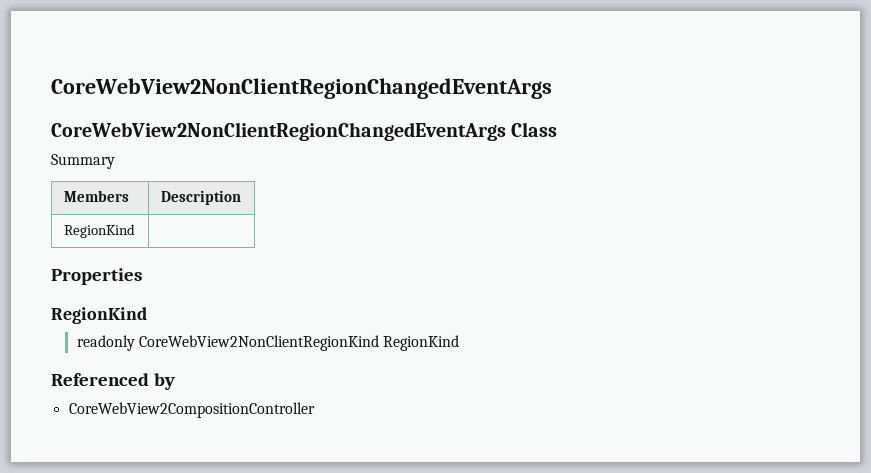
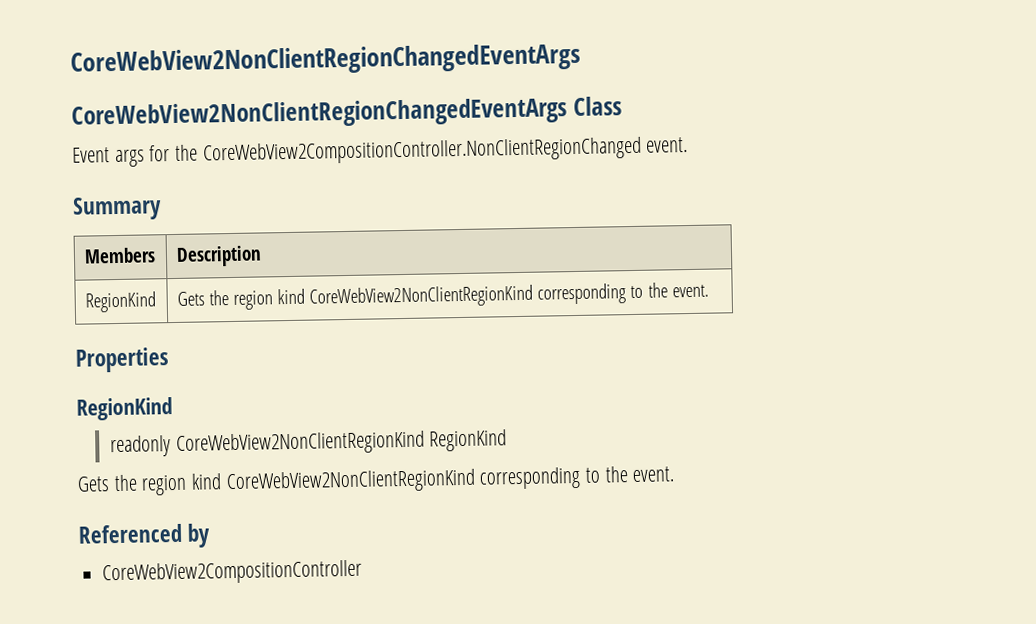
+ Event args for the CoreWebView2CompositionController.NonClientRegionChanged event.
  Summary
  Members | Description
- RegionKind |
+ RegionKind | Gets the region kind CoreWebView2NonClientRegionKind corresponding to the event.
  readonly CoreWebView2NonClientRegionKind RegionKind
+ Gets the region kind CoreWebView2NonClientRegionKind corresponding to the event.

